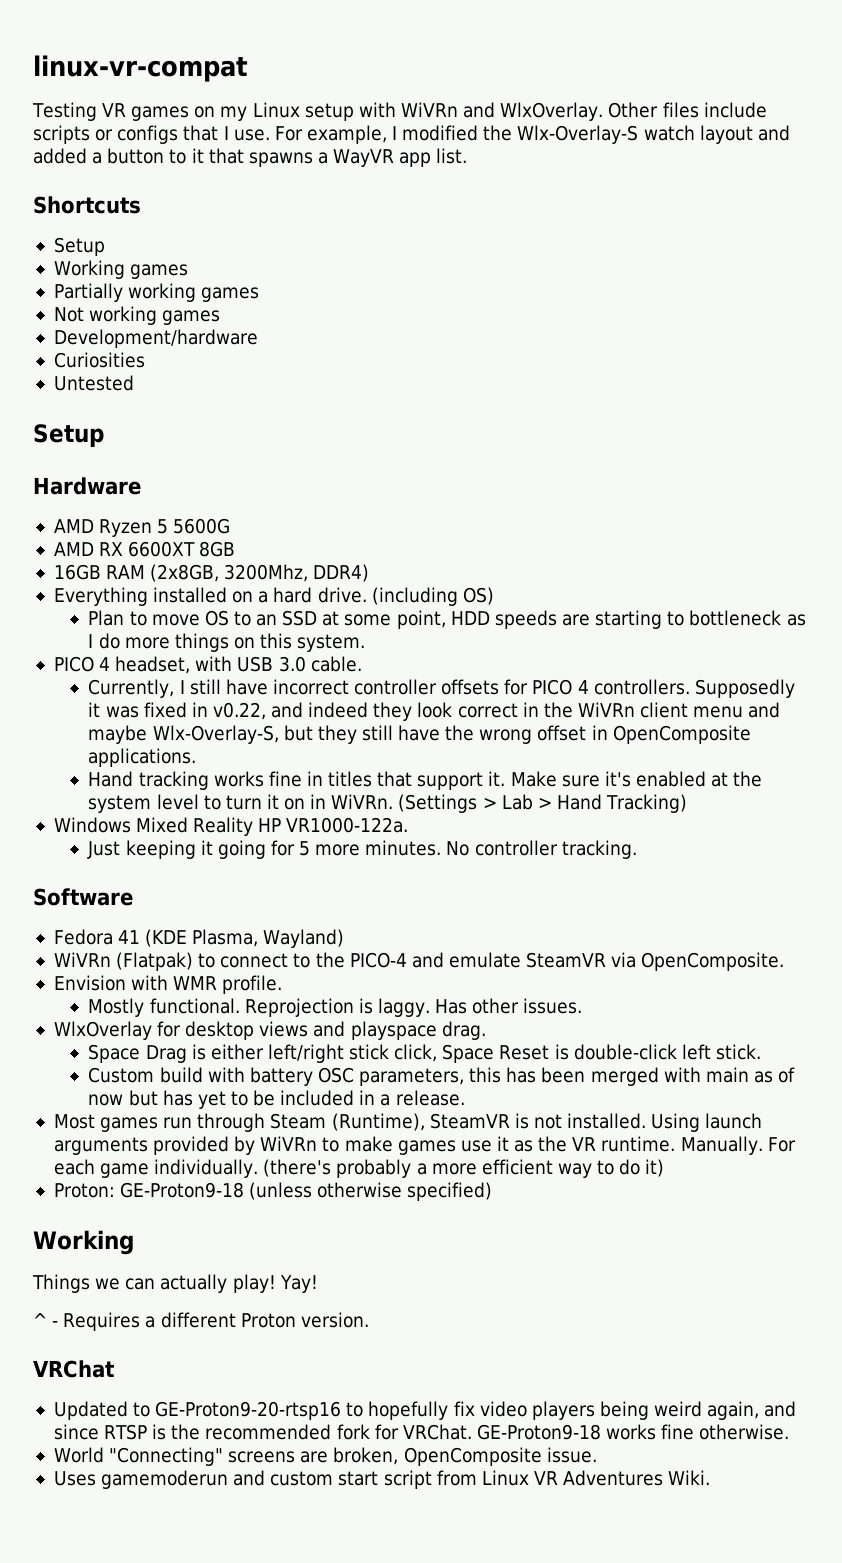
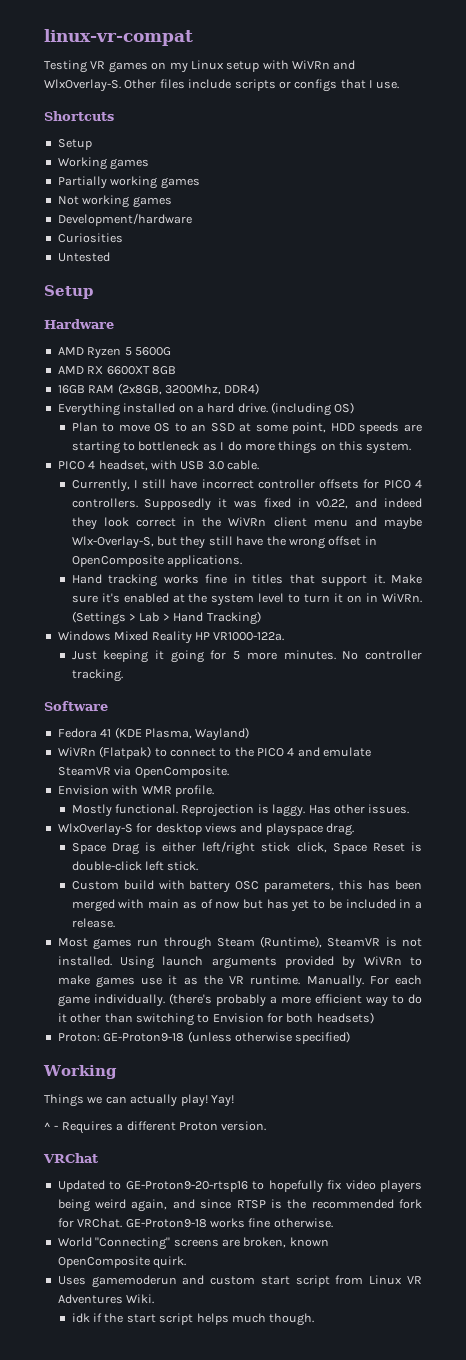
- Testing VR games on my Linux setup with WiVRn and WlxOverlay.
+ Testing VR games on my Linux setup with WiVRn and WlxOverlay-S.
- For example, I modified the Wlx-Overlay-S watch layout and added a button to it that spawns a WayVR app list.
- WiVRn (Flatpak) to connect to the PICO-4 and emulate SteamVR via OpenComposite.
+ WiVRn (Flatpak) to connect to the PICO 4 and emulate SteamVR via OpenComposite.
- WlxOverlay for desktop views and playspace drag.
+ WlxOverlay-S for desktop views and playspace drag.
- (there's probably a more efficient way to do it)
+ (there's probably a more efficient way to do it other than switching to Envision for both headsets)
- World "Connecting" screens are broken, OpenComposite issue.
+ World "Connecting" screens are broken, known OpenComposite quirk.
+ idk if the start script helps much though.

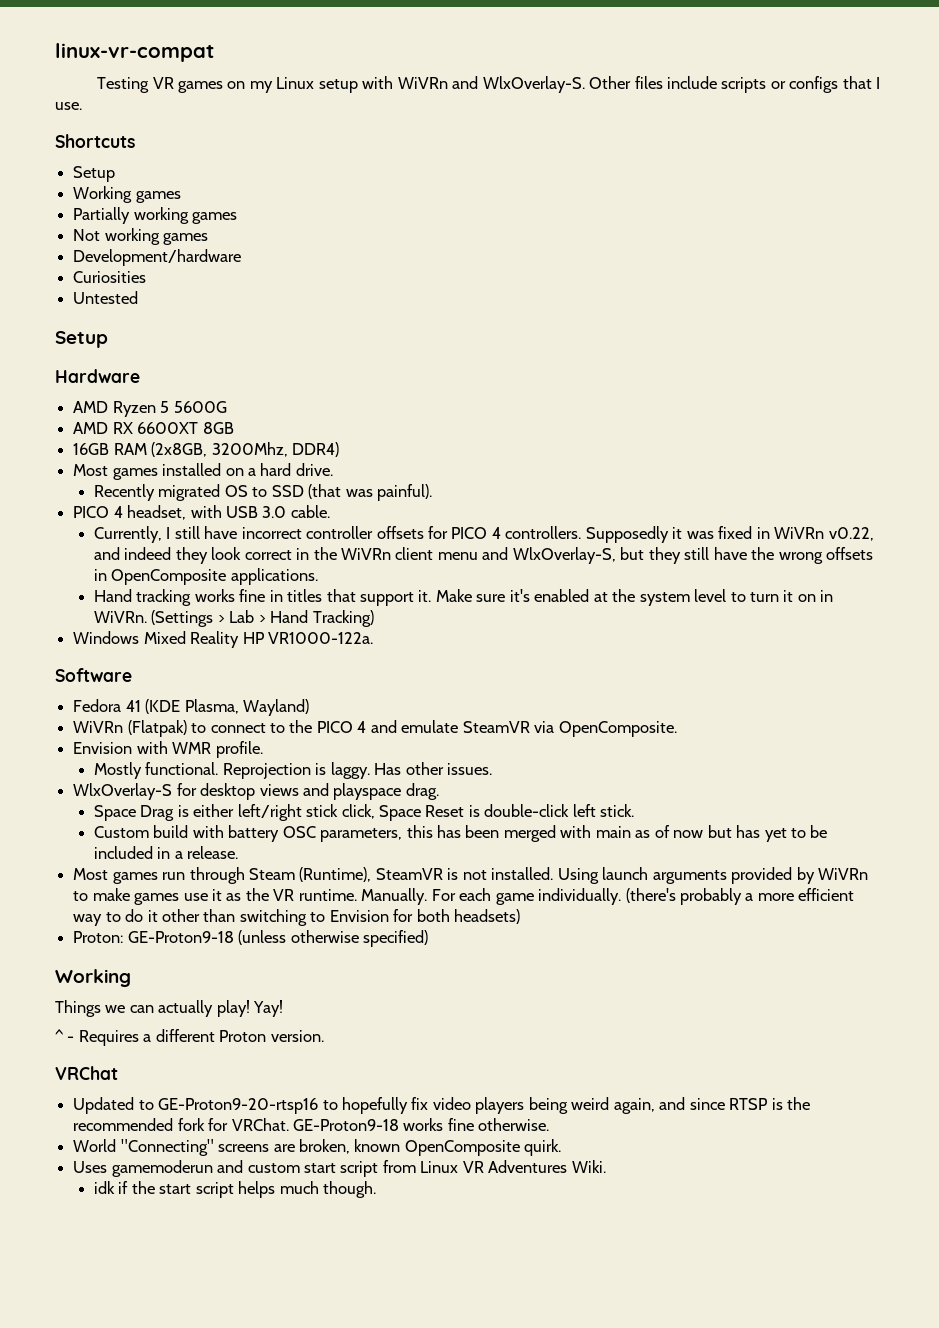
- Everything installed on a hard drive. (including OS)
- Plan to move OS to an SSD at some point, HDD speeds are starting to bottleneck as I do more things on this system.
+ Most games installed on a hard drive.
+ Recently migrated OS to SSD (that was painful).
- Supposedly it was fixed in v0.22, and indeed they look correct in the WiVRn client menu and maybe Wlx-Overlay-S, but they still have the wrong offset in OpenComposite applications.
+ Supposedly it was fixed in WiVRn v0.22, and indeed they look correct in the WiVRn client menu and WlxOverlay-S, but they still have the wrong offsets in OpenComposite applications.
- Just keeping it going for 5 more minutes. No controller tracking.

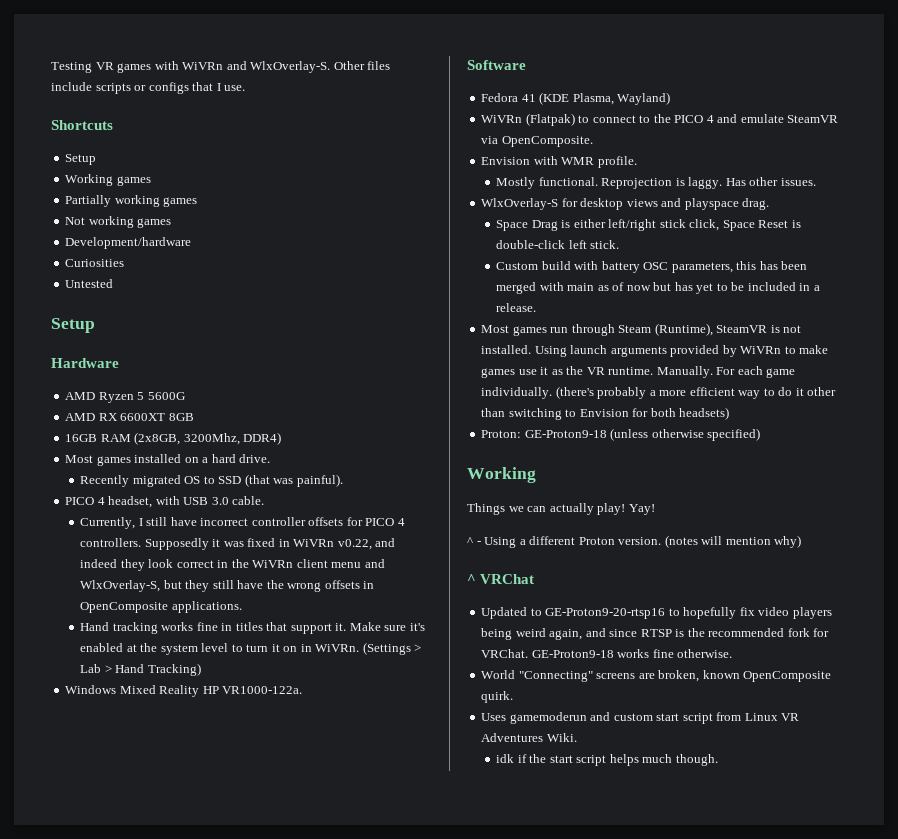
- linux-vr-compat
- Testing VR games on my Linux setup with WiVRn and WlxOverlay-S.
+ Testing VR games with WiVRn and WlxOverlay-S.
- ^ - Requires a different Proton version.
- VRChat
+ ^ - Using a different Proton version. (notes will mention why)
+ ^ VRChat

